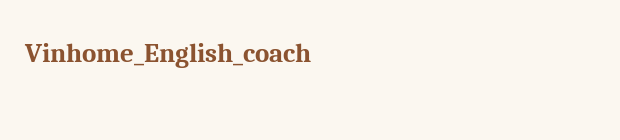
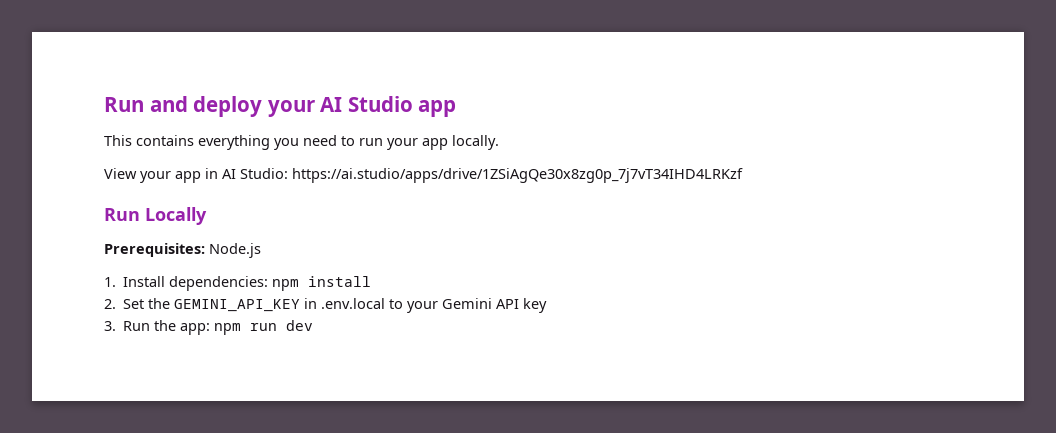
- Vinhome_English_coach
+ Run and deploy your AI Studio app
+ This contains everything you need to run your app locally.
+ View your app in AI Studio: https://ai.studio/apps/drive/1ZSiAgQe30x8zg0p_7j7vT34IHD4LRKzf
+ Run Locally
+ Prerequisites: Node.js
+ 1. Install dependencies: npm install
+ 2. Set the GEMINI_API_KEY in .env.local to your Gemini API key
+ 3. Run the app: npm run dev

